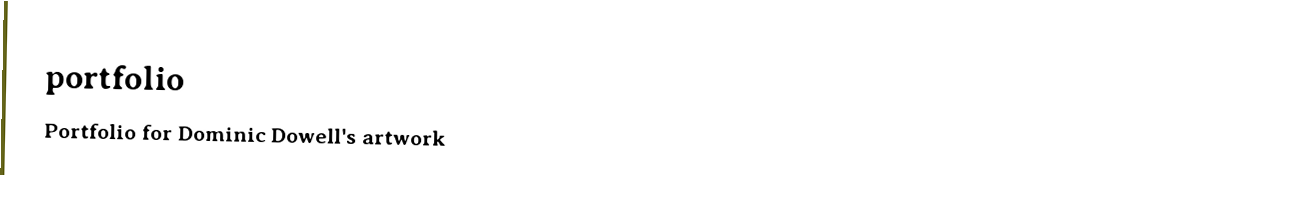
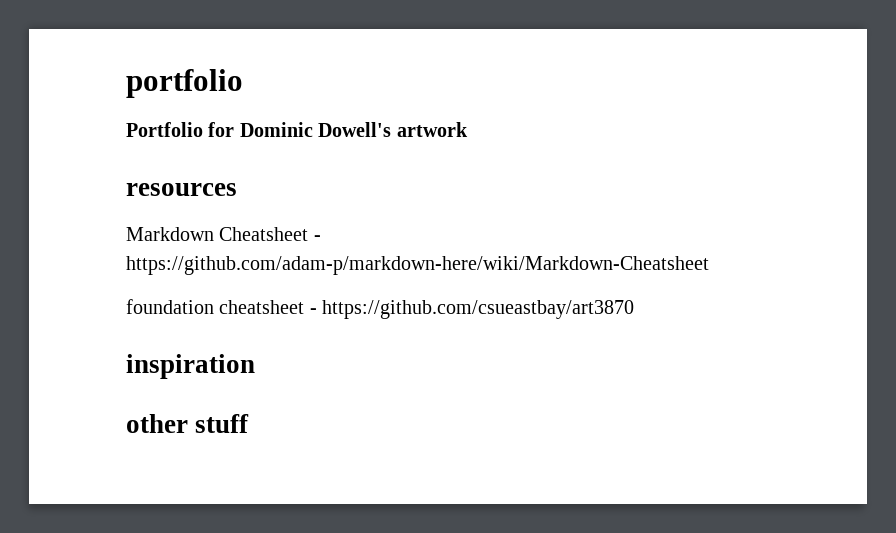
+ resources
+ Markdown Cheatsheet - https://github.com/adam-p/markdown-here/wiki/Markdown-Cheatsheet
+ foundation cheatsheet - https://github.com/csueastbay/art3870
+ inspiration
+ other stuff

